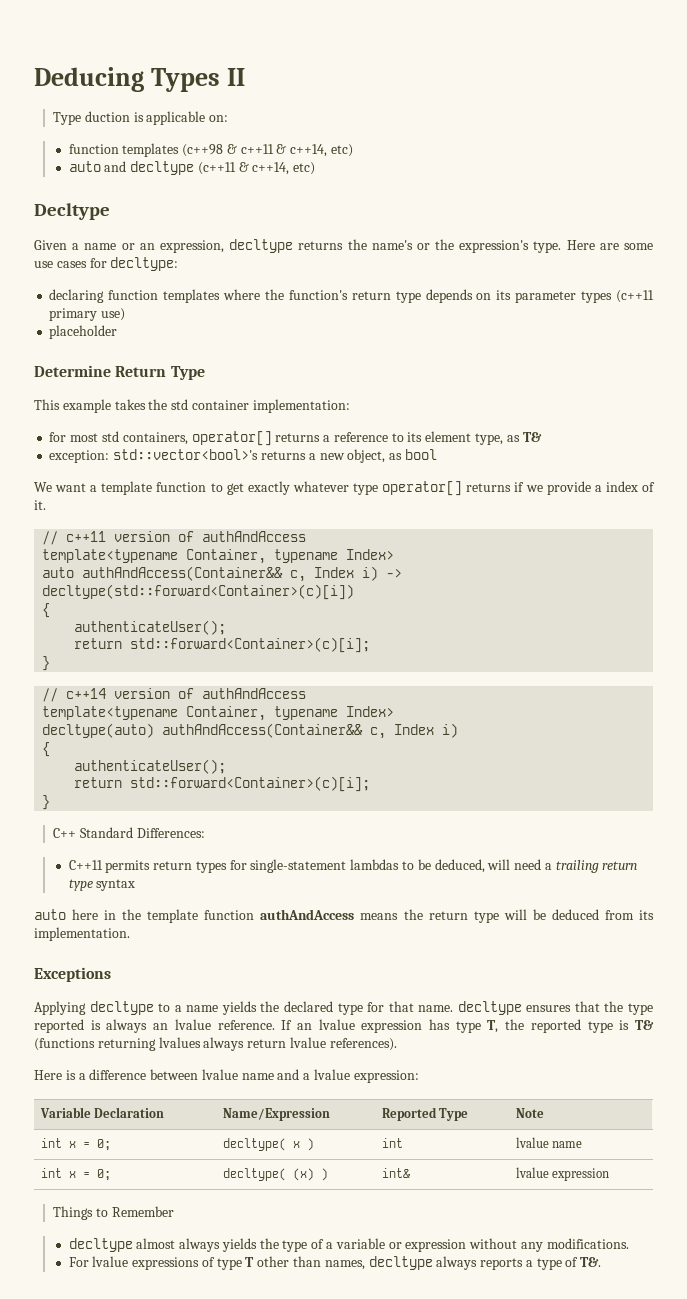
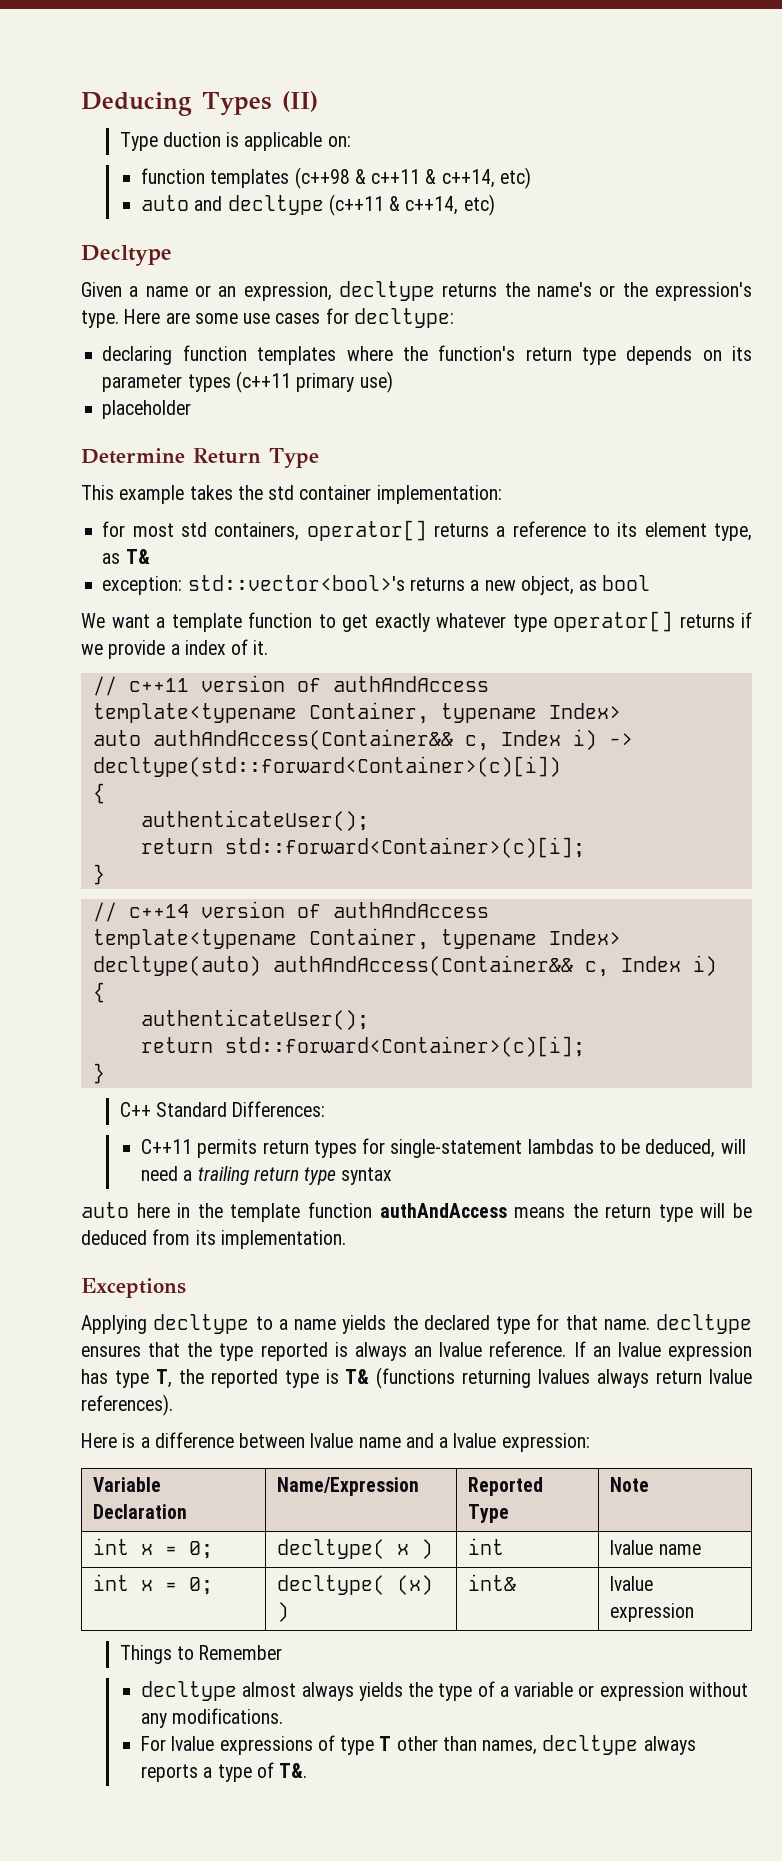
- Deducing Types II
+ Deducing Types (II)

